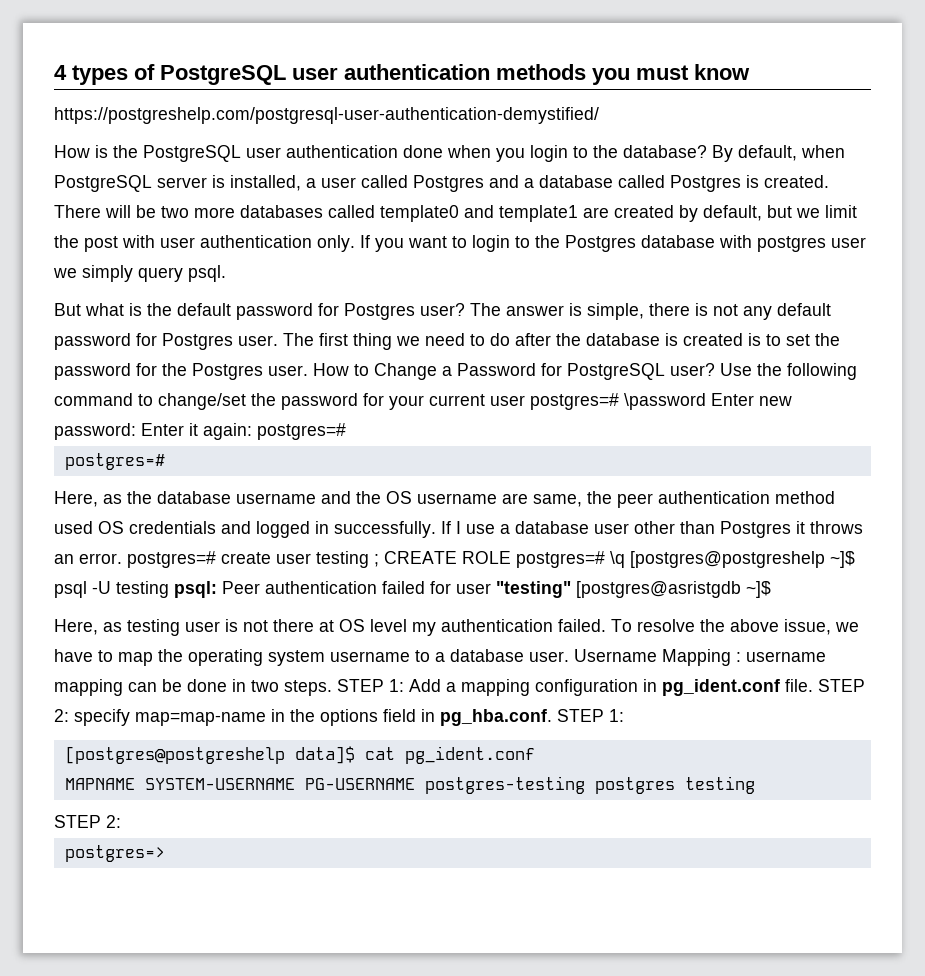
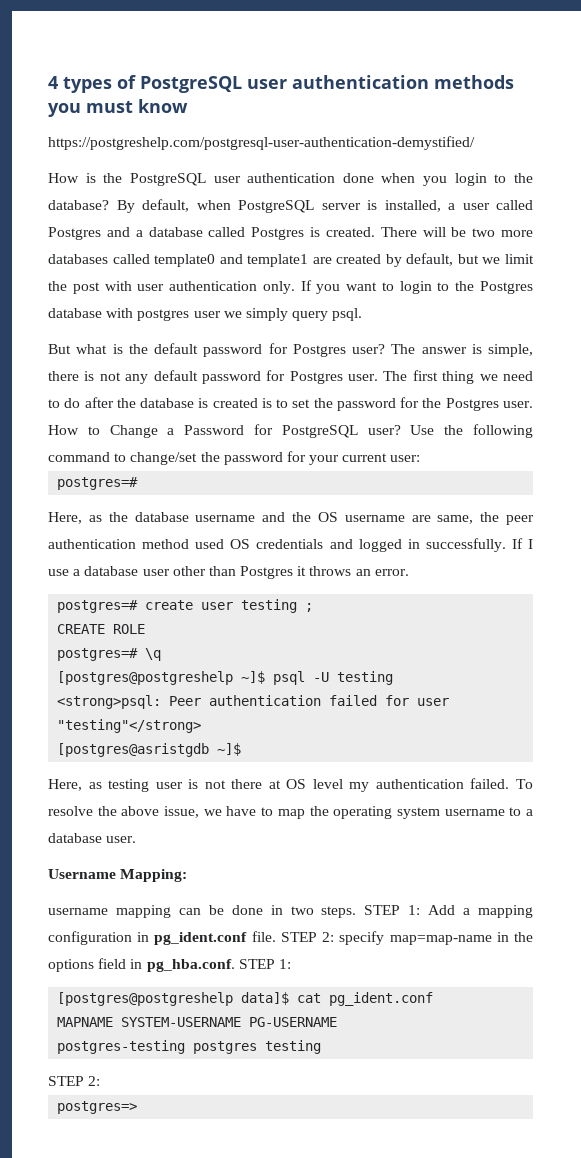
- Use the following command to change/set the password for your current user postgres=# \password Enter new password: Enter it again: postgres=#
+ Use the following command to change/set the password for your current user:
- If I use a database user other than Postgres it throws an error. postgres=# create user testing ; CREATE ROLE postgres=# \q [postgres@postgreshelp ~]$ psql -U testing psql: Peer authentication failed for user "testing" [postgres@asristgdb ~]$
+ If I use a database user other than Postgres it throws an error.
+ postgres=# create user testing ;
+ CREATE ROLE
+ postgres=# \q
+ [postgres@postgreshelp ~]$ psql -U testing
+ <strong>psql: Peer authentication failed for user "testing"</strong>
+ [postgres@asristgdb ~]$
- To resolve the above issue, we have to map the operating system username to a database user. Username Mapping : username mapping can be done in two steps.
+ To resolve the above issue, we have to map the operating system username to a database user.
+ Username Mapping:
+ username mapping can be done in two steps.
- MAPNAME SYSTEM-USERNAME PG-USERNAME postgres-testing postgres testing
+ MAPNAME SYSTEM-USERNAME PG-USERNAME
+ postgres-testing postgres testing

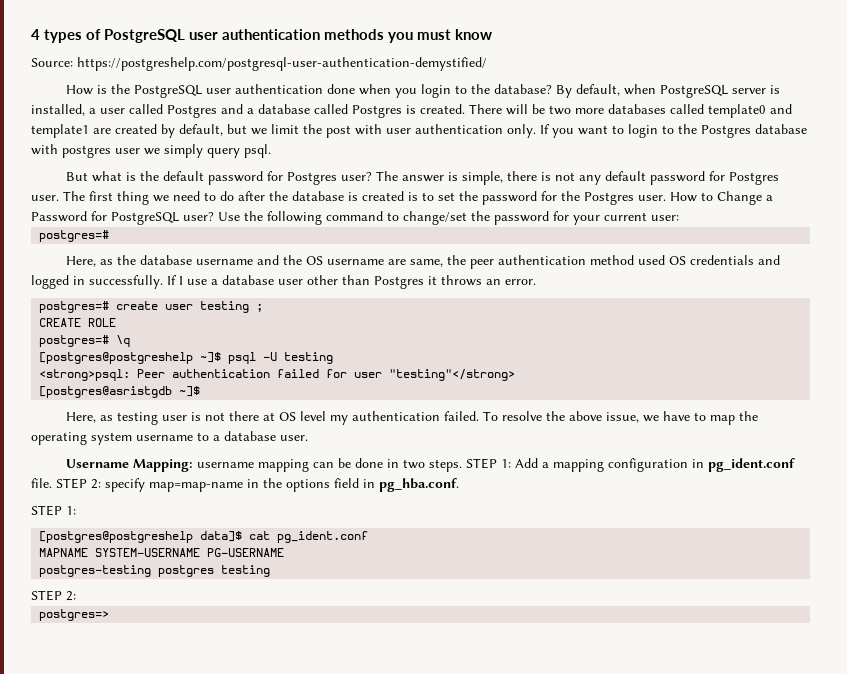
- https://postgreshelp.com/postgresql-user-authentication-demystified/
+ Source: https://postgreshelp.com/postgresql-user-authentication-demystified/
- Username Mapping:
- username mapping can be done in two steps.
+ Username Mapping: username mapping can be done in two steps.
- STEP 2: specify map=map-name in the options field in pg_hba.conf. STEP 1:
+ STEP 2: specify map=map-name in the options field in pg_hba.conf.
+ STEP 1:

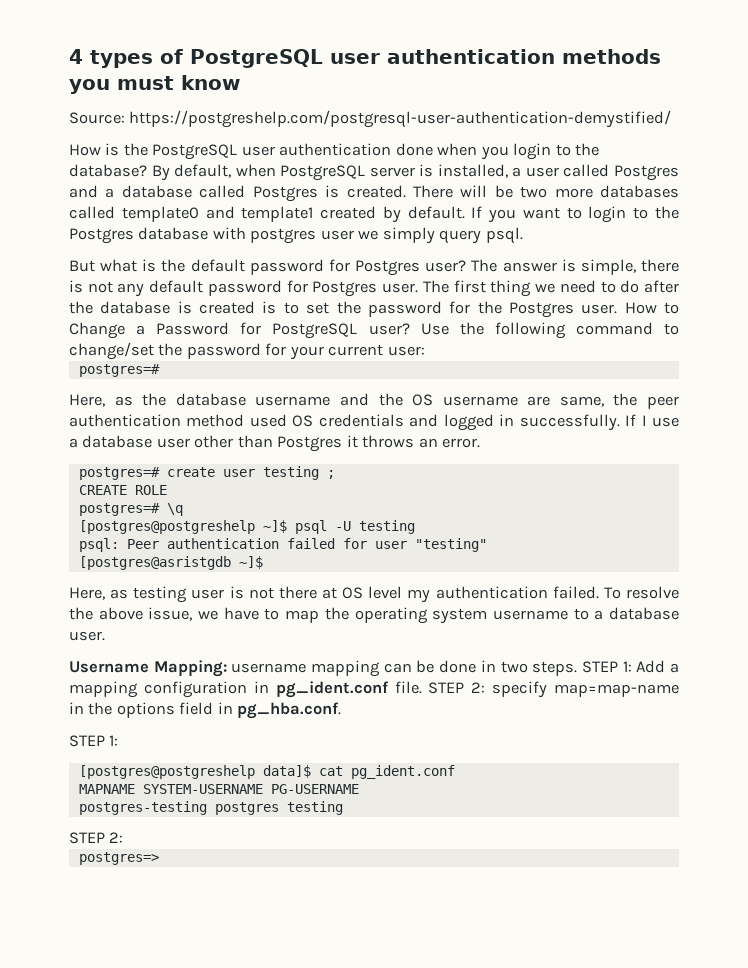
- There will be two more databases called template0 and template1 are created by default, but we limit the post with user authentication only.
+ There will be two more databases called template0 and template1 created by default.
- <strong>psql: Peer authentication failed for user "testing"</strong>
+ psql: Peer authentication failed for user "testing"

